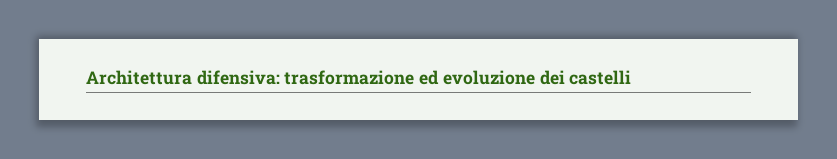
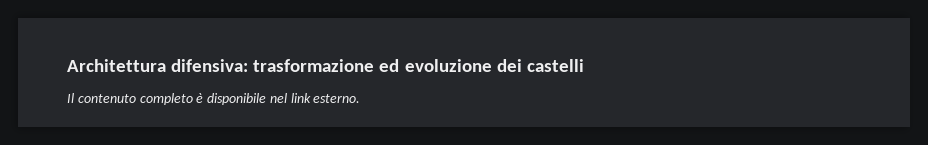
+ Il contenuto completo è disponibile nel link esterno.

